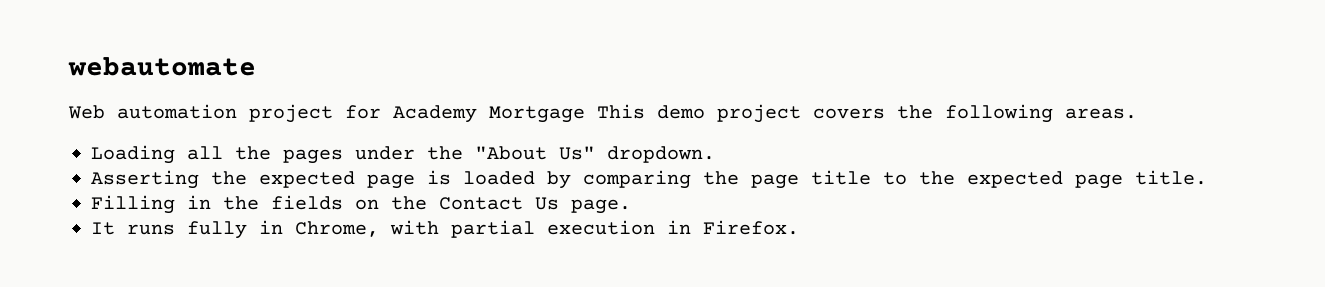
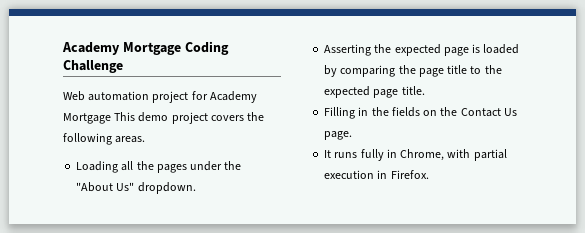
- webautomate
+ Academy Mortgage Coding Challenge

